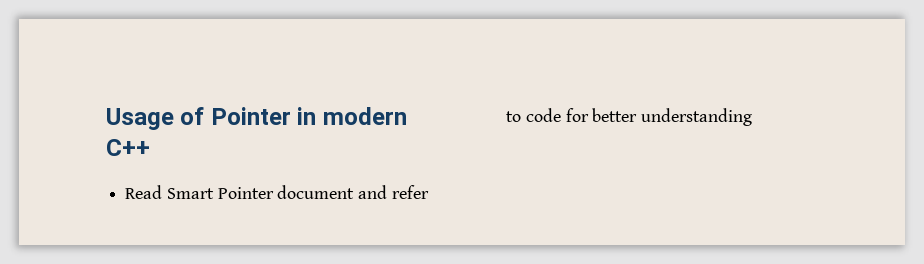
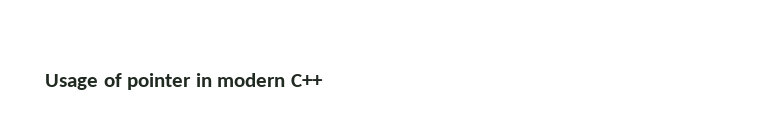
- Usage of Pointer in modern C++
+ Usage of pointer in modern C++
- Read Smart Pointer document and refer to code for better understanding

